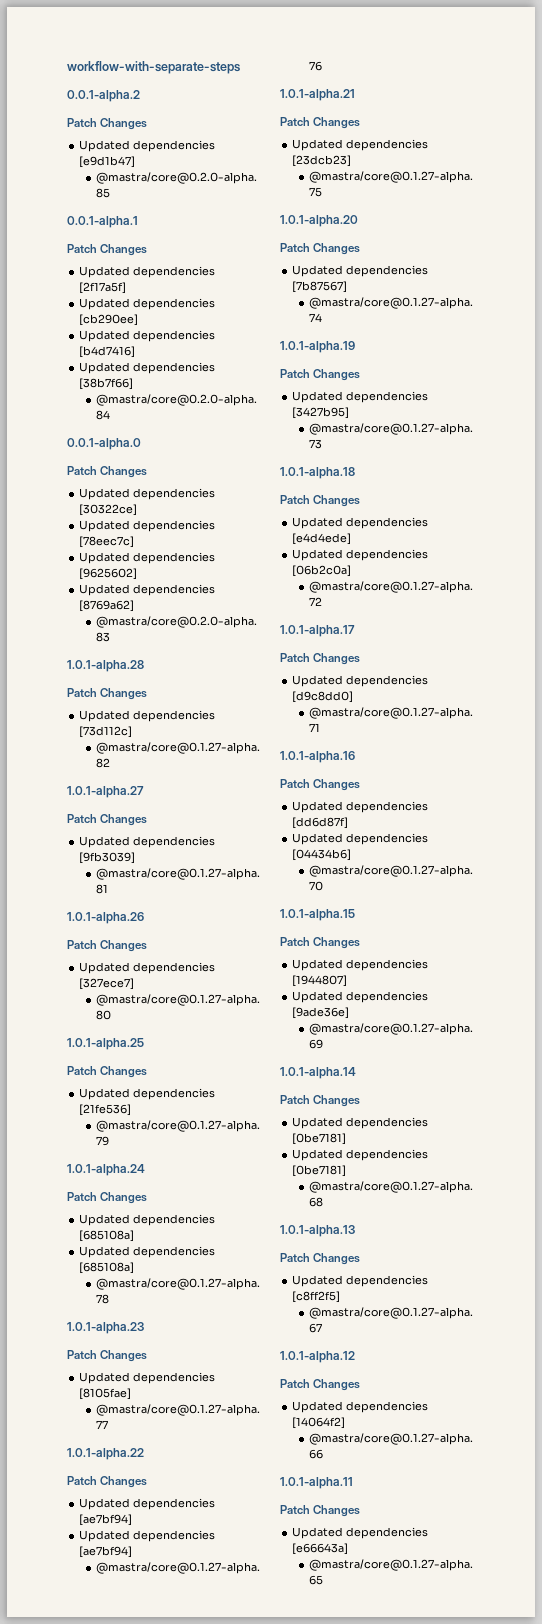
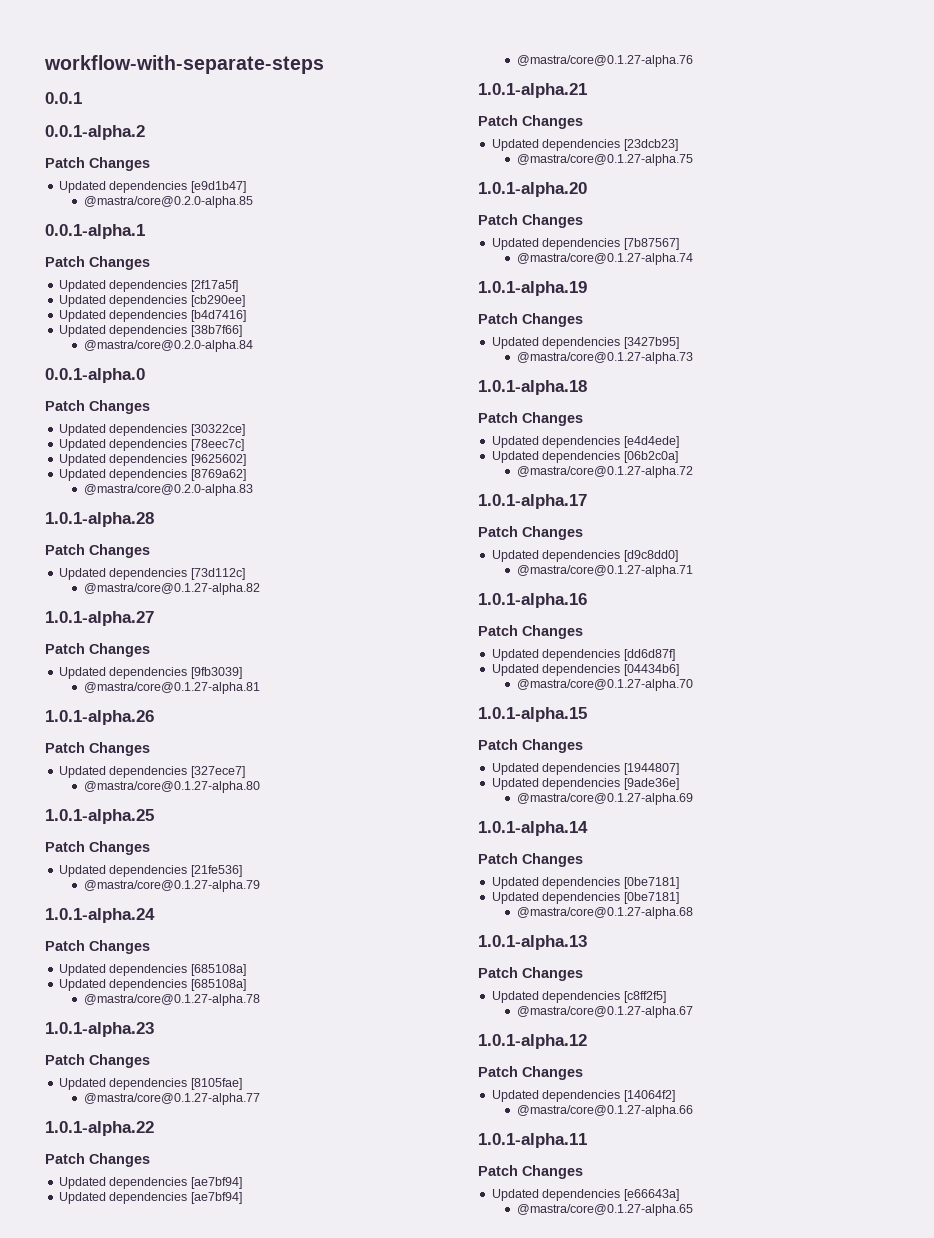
+ 0.0.1

